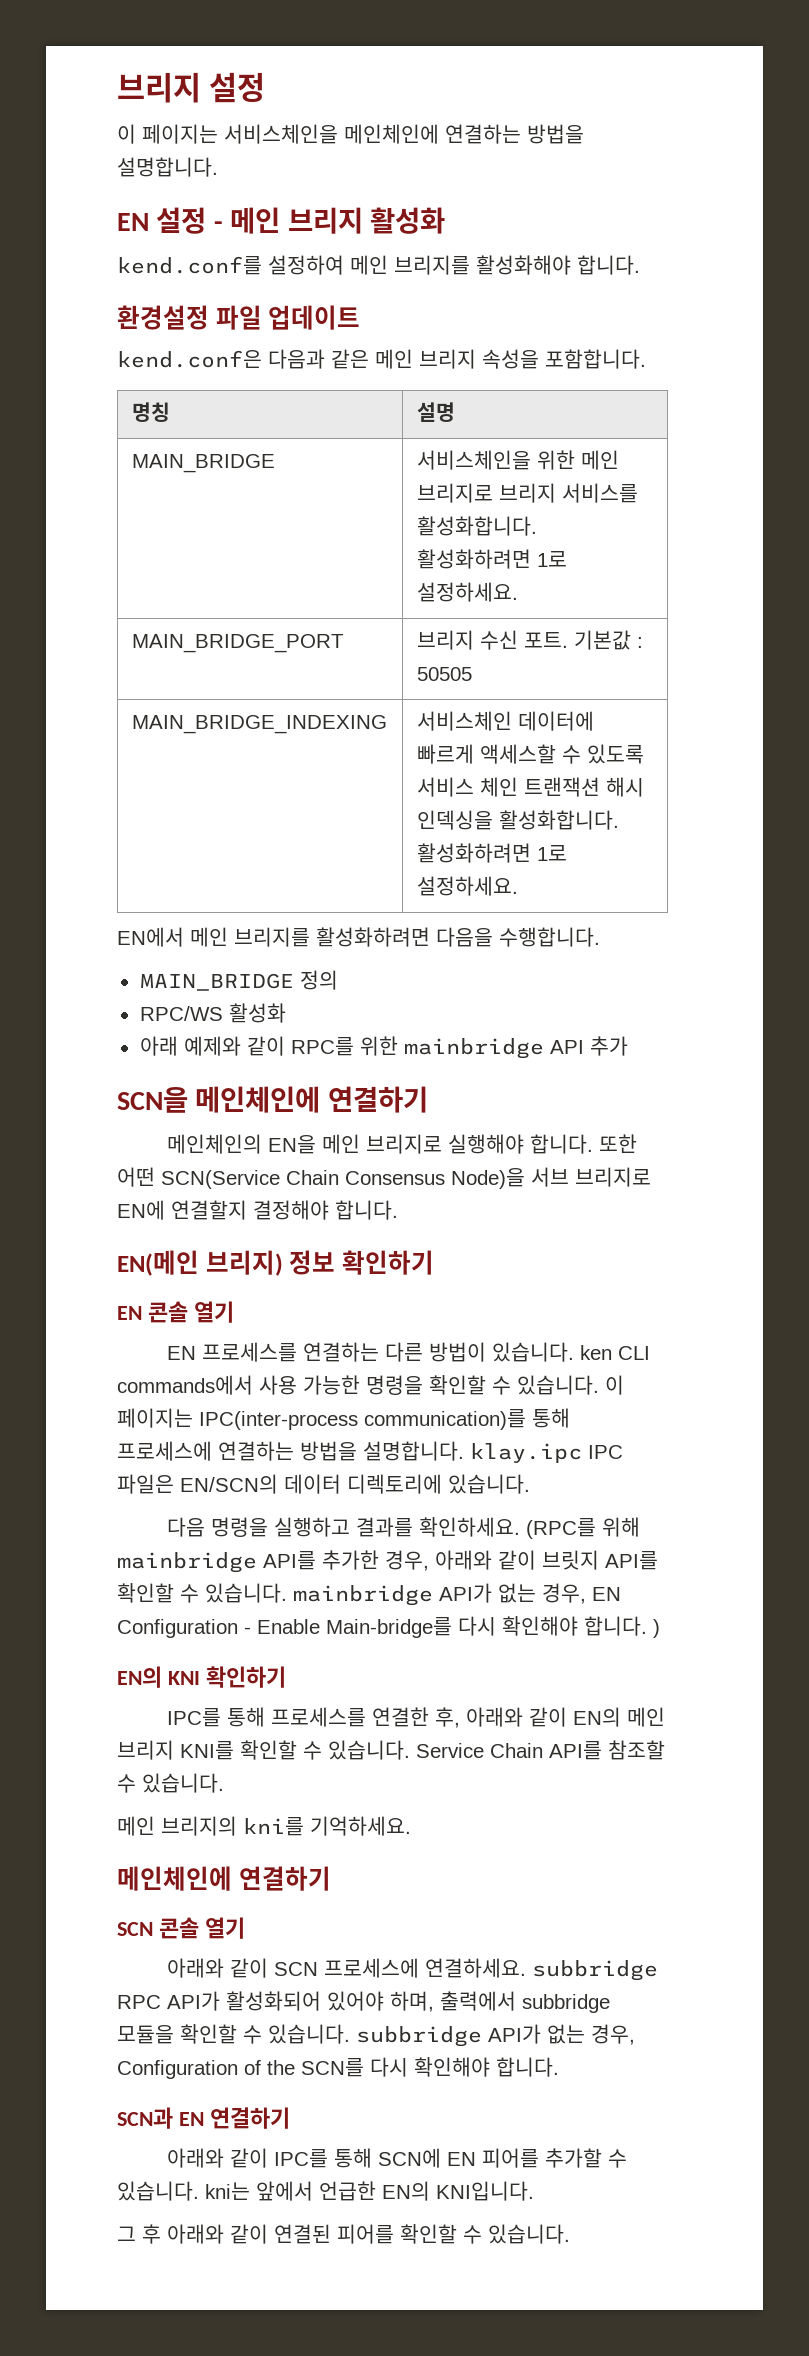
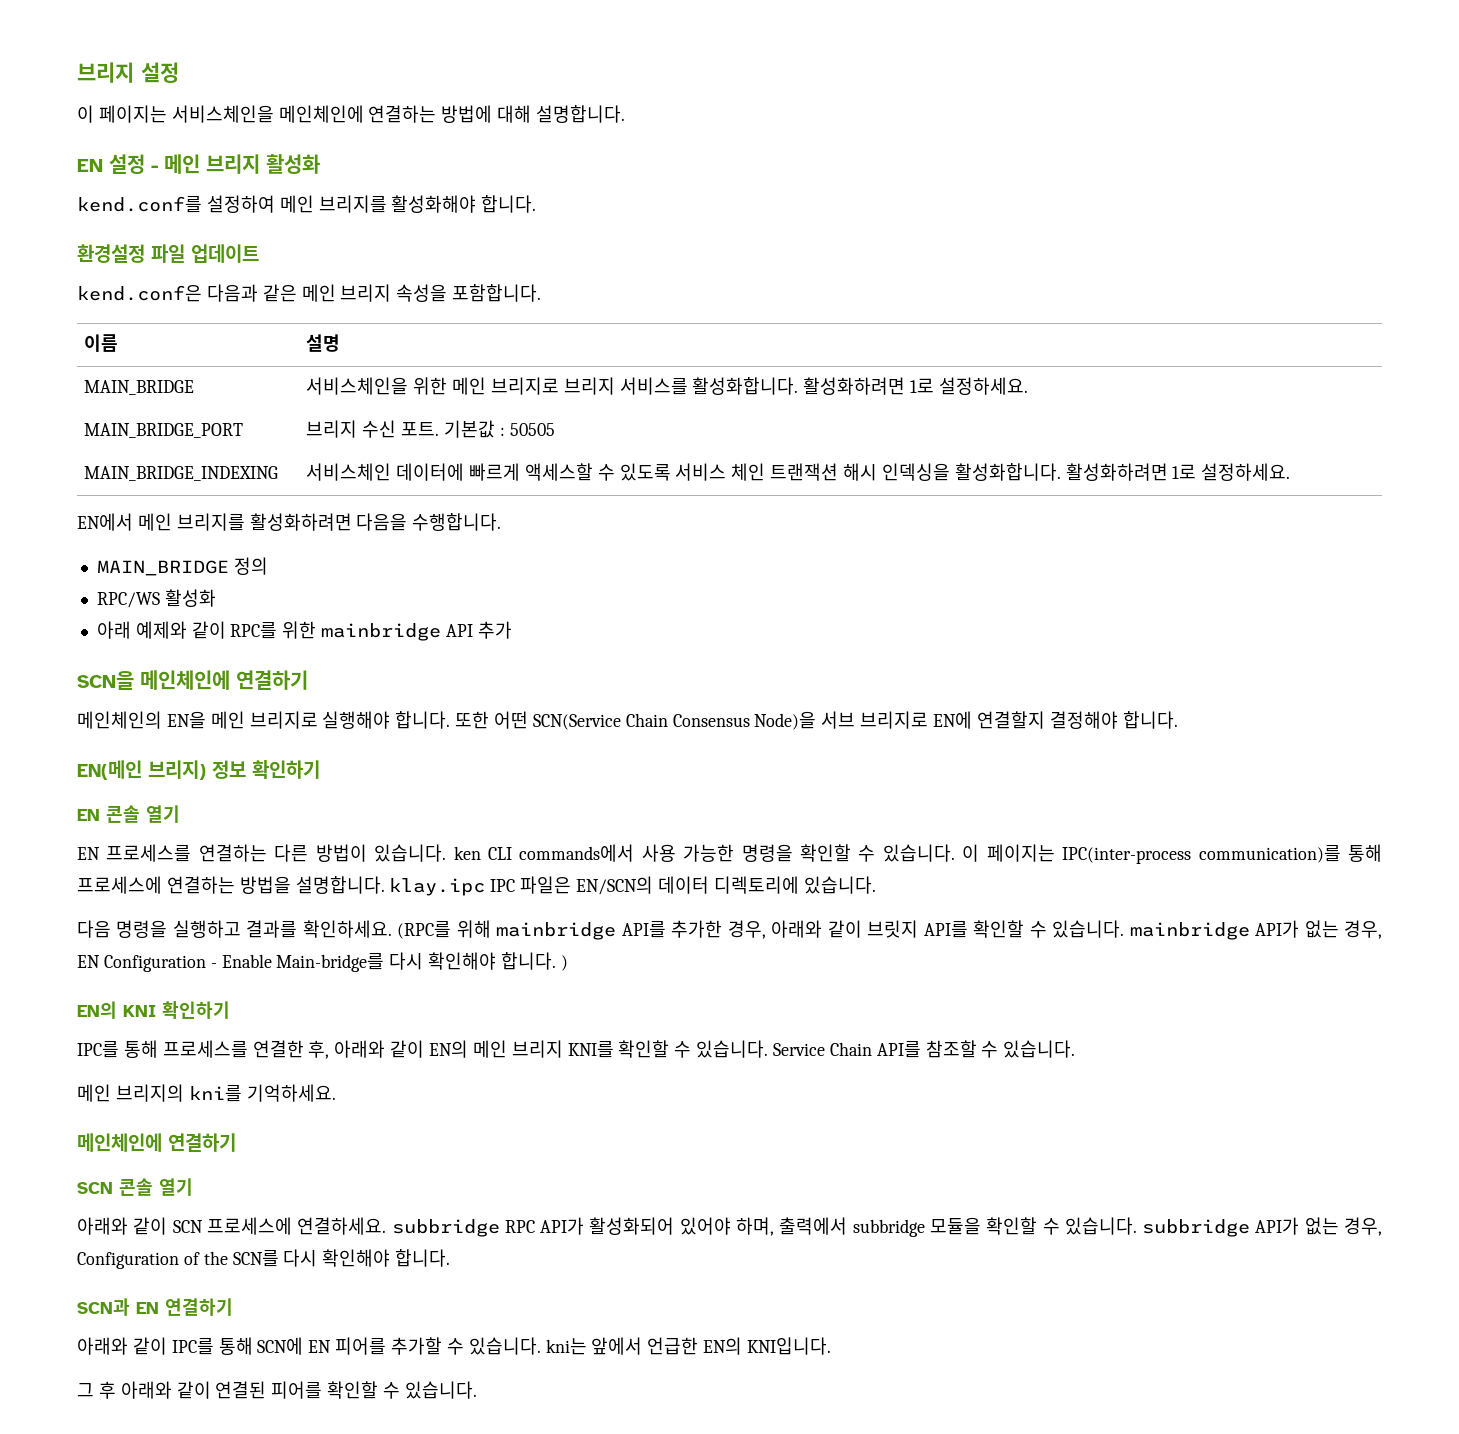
- 이 페이지는 서비스체인을 메인체인에 연결하는 방법을 설명합니다.
+ 이 페이지는 서비스체인을 메인체인에 연결하는 방법에 대해 설명합니다.
- 명칭 | 설명
+ 이름 | 설명

